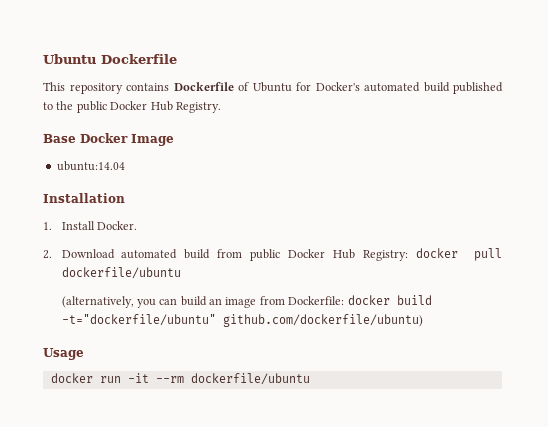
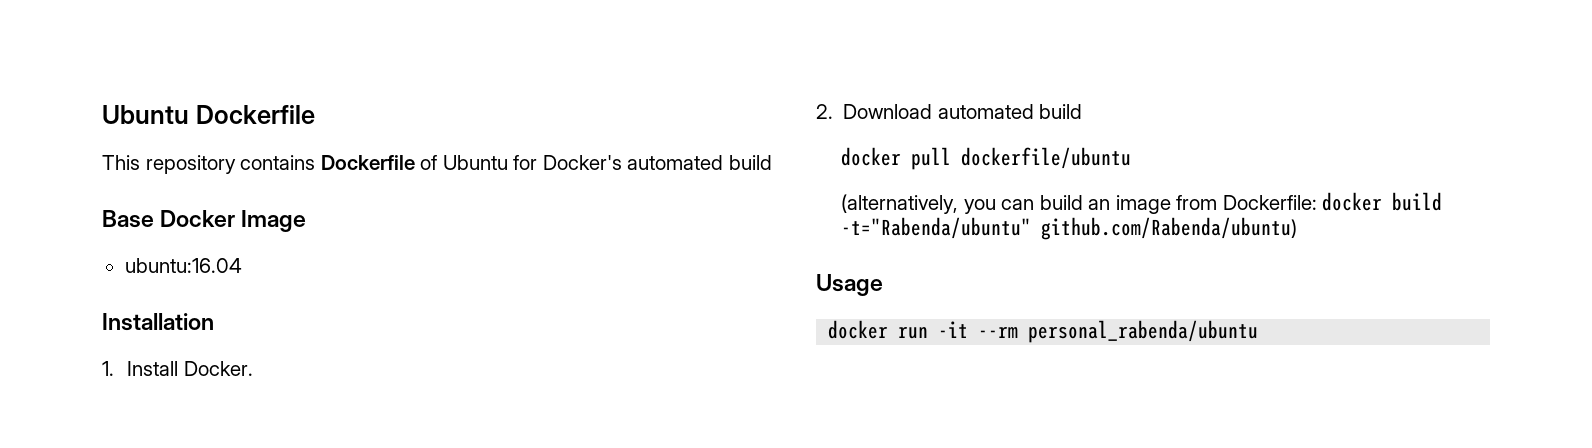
- This repository contains Dockerfile of Ubuntu for Docker's automated build published to the public Docker Hub Registry.
+ This repository contains Dockerfile of Ubuntu for Docker's automated build
- ubuntu:14.04
+ ubuntu:16.04
- 2. Download automated build from public Docker Hub Registry: docker pull dockerfile/ubuntu
+ 2. Download automated build
+ docker pull dockerfile/ubuntu
- (alternatively, you can build an image from Dockerfile: docker build -t="dockerfile/ubuntu" github.com/dockerfile/ubuntu)
+ (alternatively, you can build an image from Dockerfile: docker build -t="Rabenda/ubuntu" github.com/Rabenda/ubuntu)
- docker run -it --rm dockerfile/ubuntu
+ docker run -it --rm personal_rabenda/ubuntu

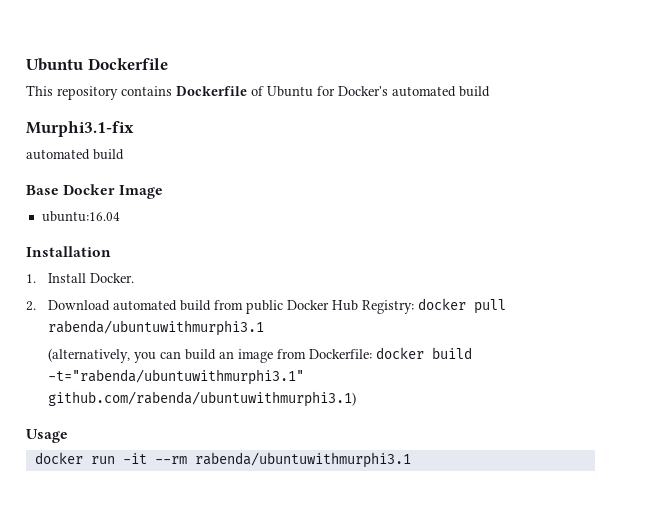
+ Murphi3.1-fix
+ automated build
- 2. Download automated build
- docker pull dockerfile/ubuntu
+ 2. Download automated build from public Docker Hub Registry: docker pull rabenda/ubuntuwithmurphi3.1
- (alternatively, you can build an image from Dockerfile: docker build -t="Rabenda/ubuntu" github.com/Rabenda/ubuntu)
+ (alternatively, you can build an image from Dockerfile: docker build -t="rabenda/ubuntuwithmurphi3.1" github.com/rabenda/ubuntuwithmurphi3.1)
- docker run -it --rm personal_rabenda/ubuntu
+ docker run -it --rm rabenda/ubuntuwithmurphi3.1

